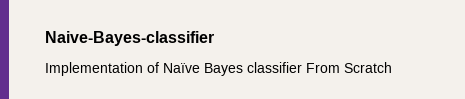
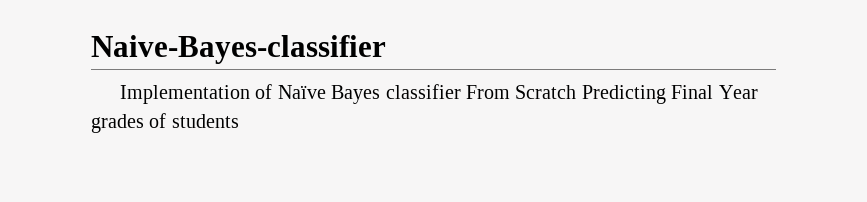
- Implementation of Naïve Bayes classifier From Scratch
+ Implementation of Naïve Bayes classifier From Scratch Predicting Final Year grades of students

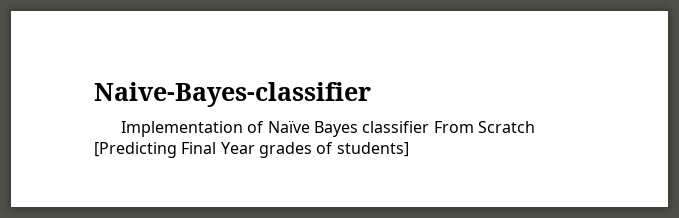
- Implementation of Naïve Bayes classifier From Scratch Predicting Final Year grades of students
+ Implementation of Naïve Bayes classifier From Scratch [Predicting Final Year grades of students]

